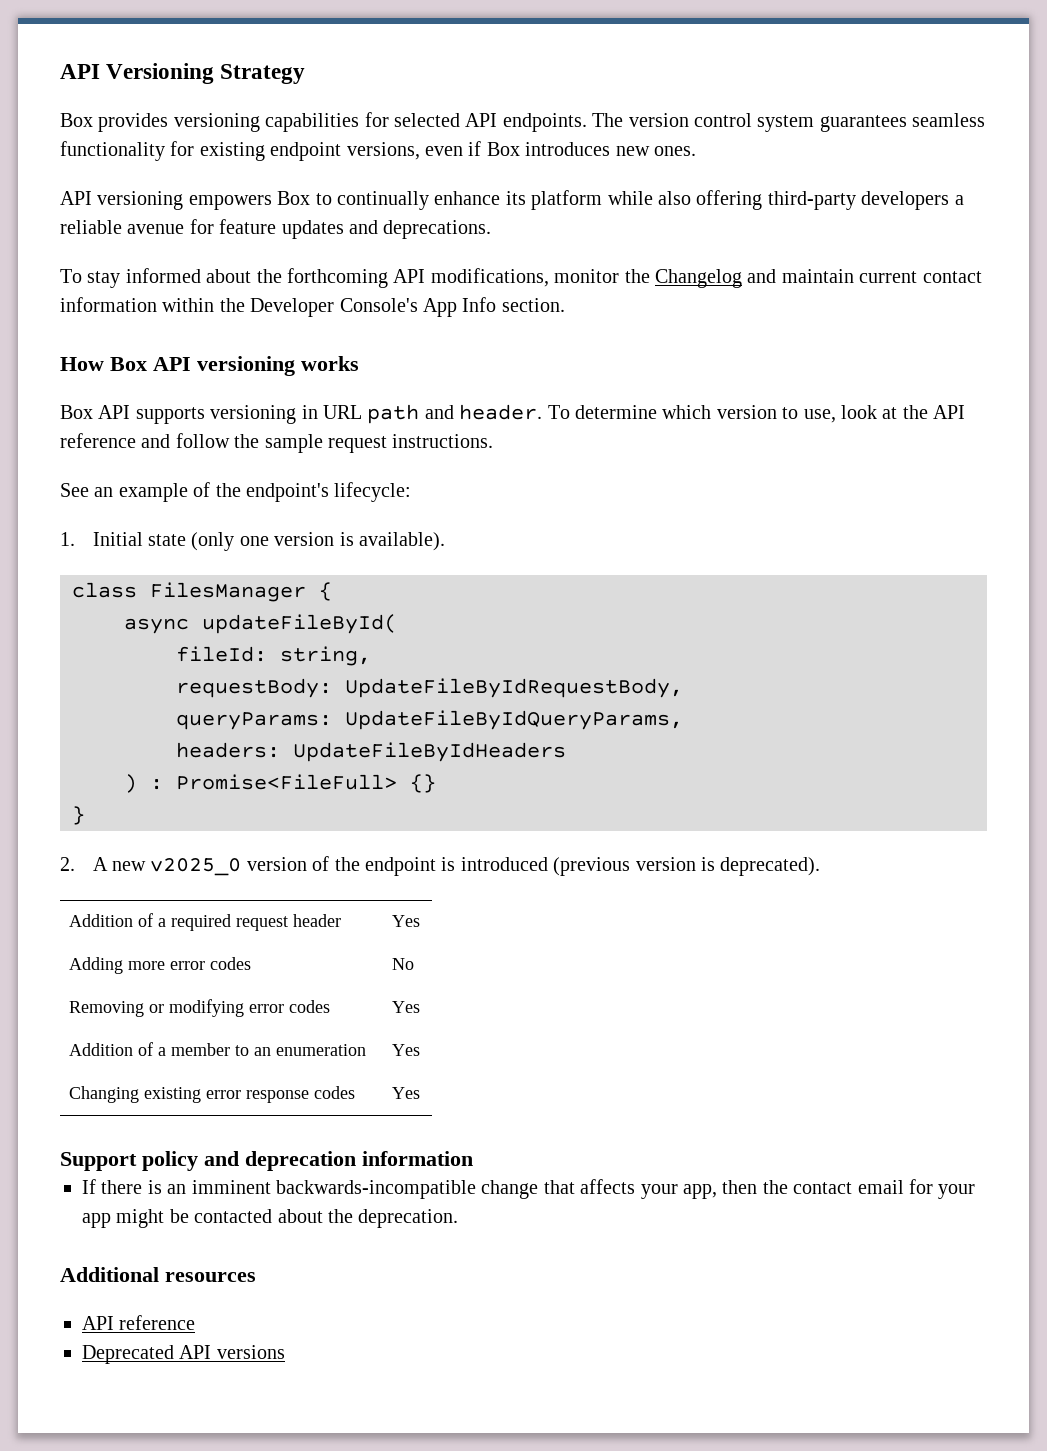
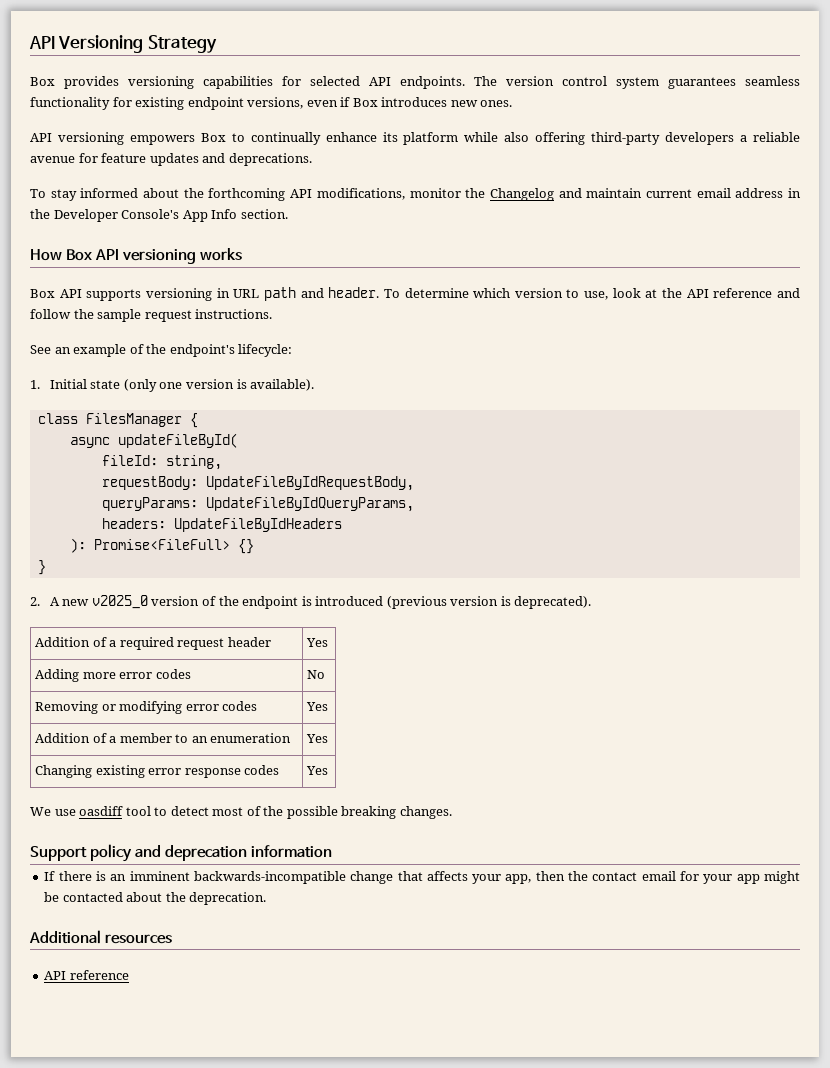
- To stay informed about the forthcoming API modifications, monitor the Changelog and maintain current contact information within the Developer Console's App Info section.
+ To stay informed about the forthcoming API modifications, monitor the Changelog and maintain current email address in the Developer Console's App Info section.
- ) : Promise<FileFull> {}
+ ): Promise<FileFull> {}
+ We use oasdiff tool to detect most of the possible breaking changes.
- Deprecated API versions

